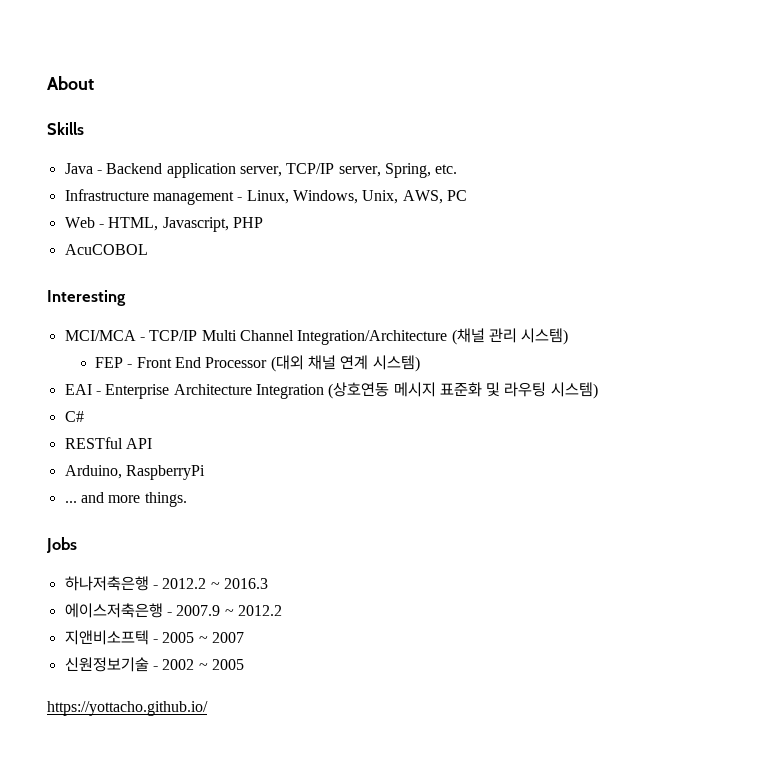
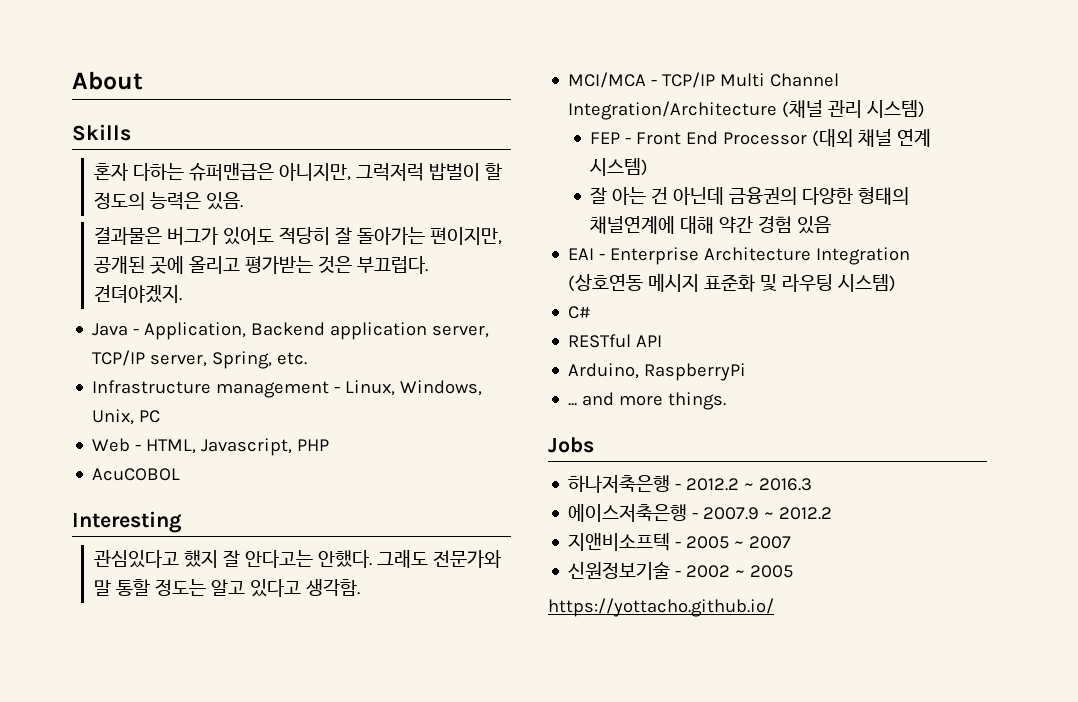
+ 혼자 다하는 슈퍼맨급은 아니지만, 그럭저럭 밥벌이 할 정도의 능력은 있음.
+ 결과물은 버그가 있어도 적당히 잘 돌아가는 편이지만, 공개된 곳에 올리고 평가받는 것은 부끄럽다. 견뎌야겠지.
- Java - Backend application server, TCP/IP server, Spring, etc.
+ Java - Application, Backend application server, TCP/IP server, Spring, etc.
- Infrastructure management - Linux, Windows, Unix, AWS, PC
+ Infrastructure management - Linux, Windows, Unix, PC
+ 관심있다고 했지 잘 안다고는 안했다. 그래도 전문가와 말 통할 정도는 알고 있다고 생각함.
+ 잘 아는 건 아닌데 금융권의 다양한 형태의 채널연계에 대해 약간 경험 있음

